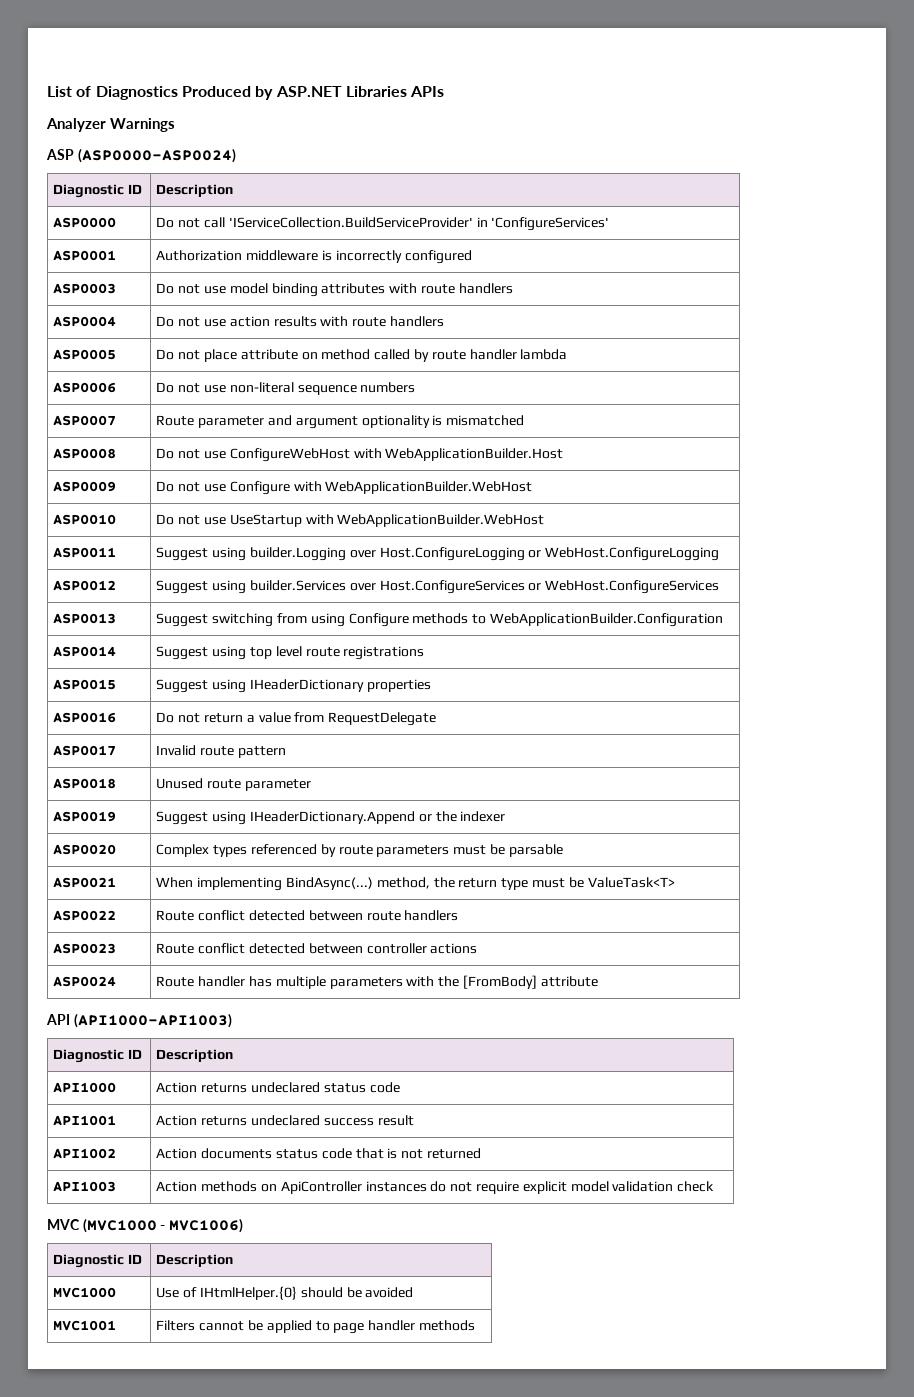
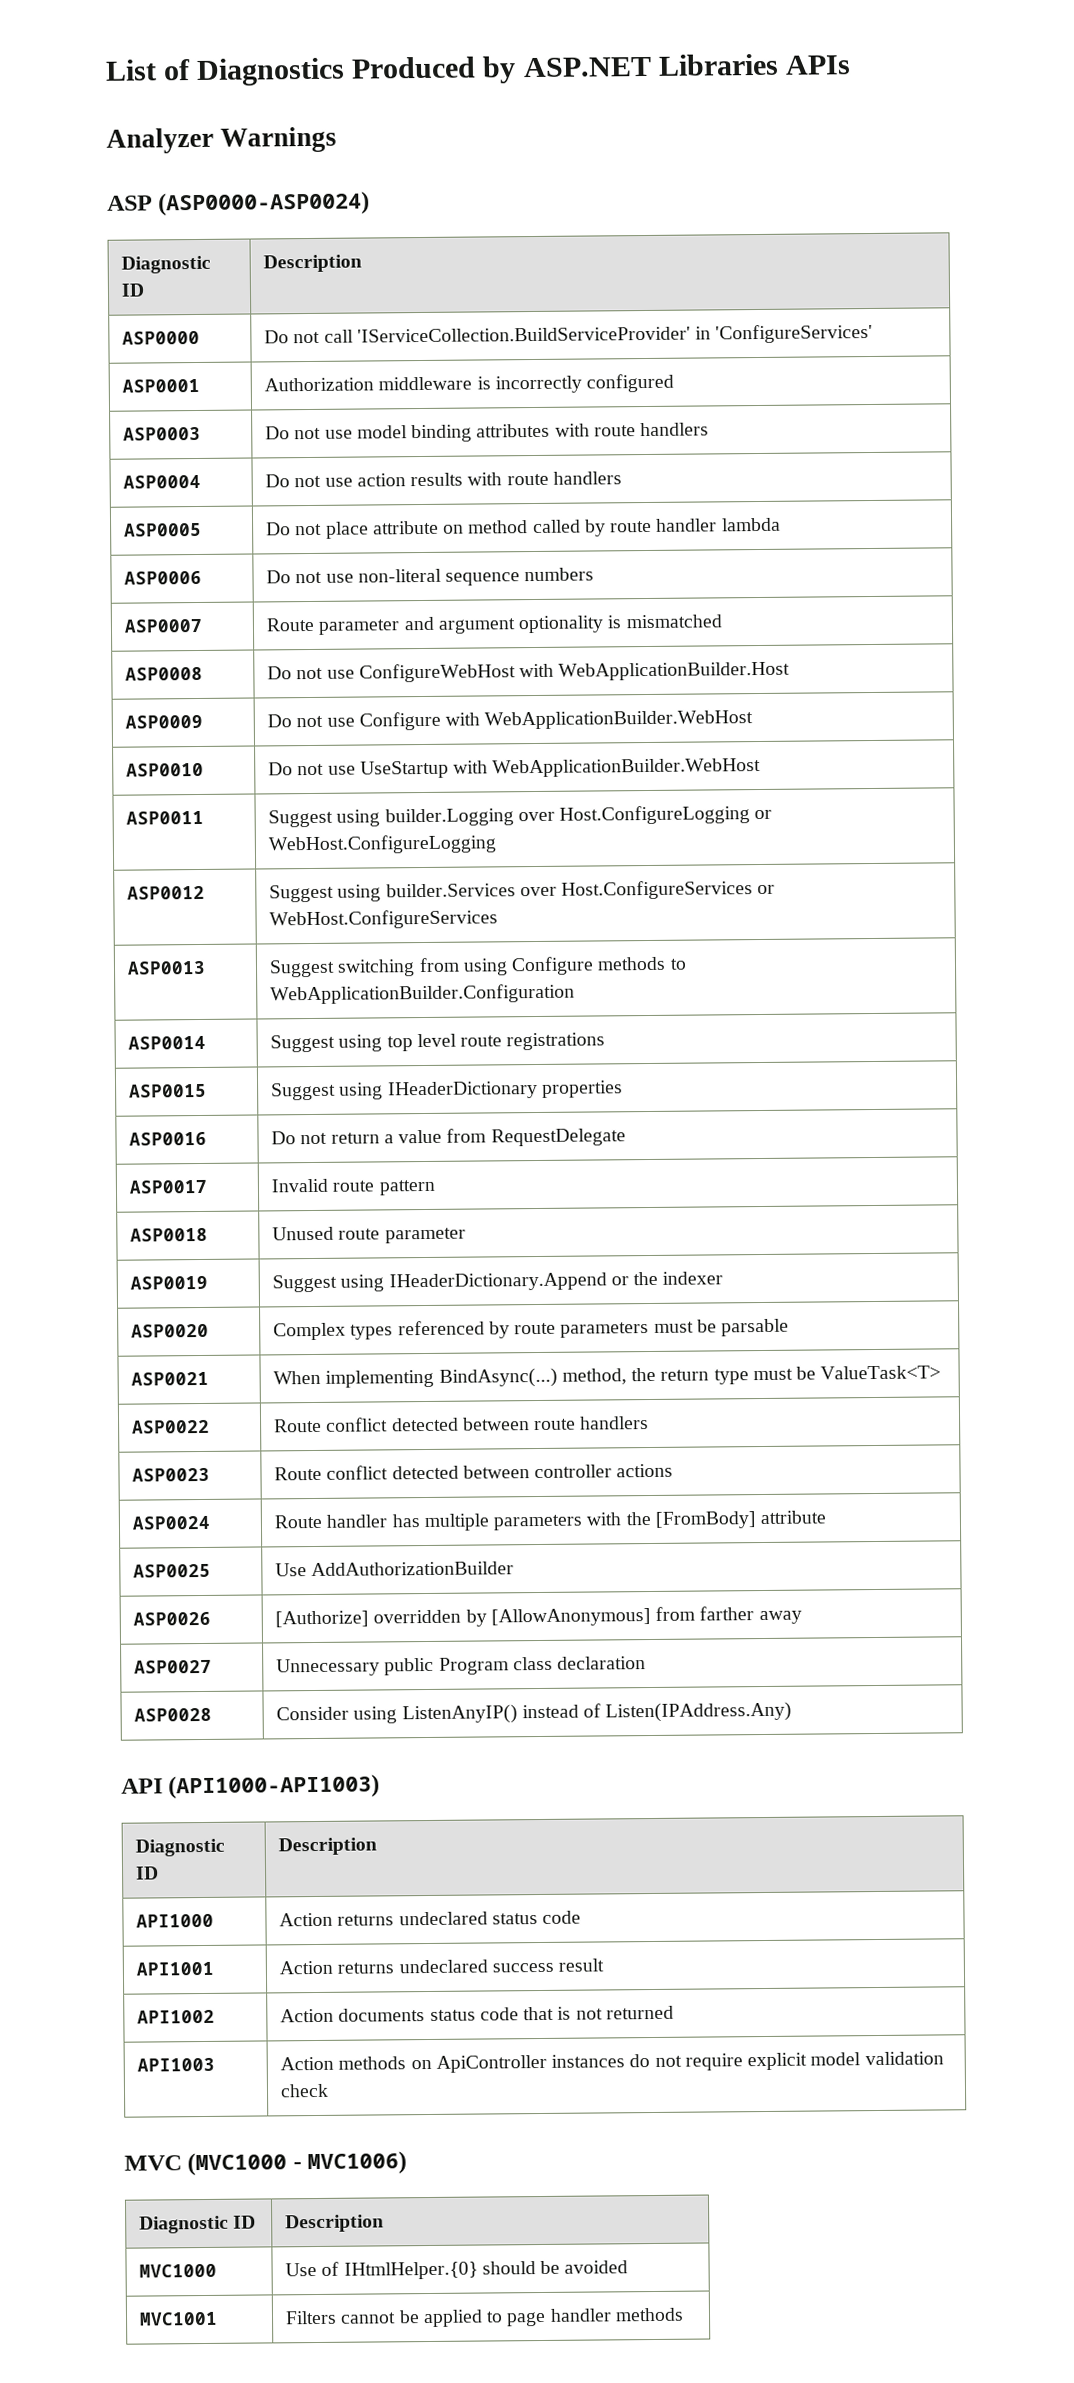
+ ASP0025 | Use AddAuthorizationBuilder
+ ASP0026 | [Authorize] overridden by [AllowAnonymous] from farther away
+ ASP0027 | Unnecessary public Program class declaration
+ ASP0028 | Consider using ListenAnyIP() instead of Listen(IPAddress.Any)

